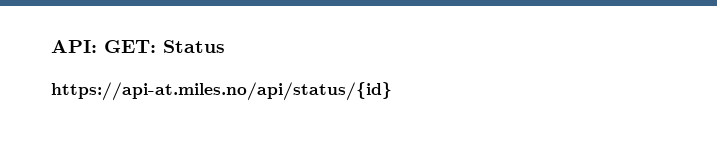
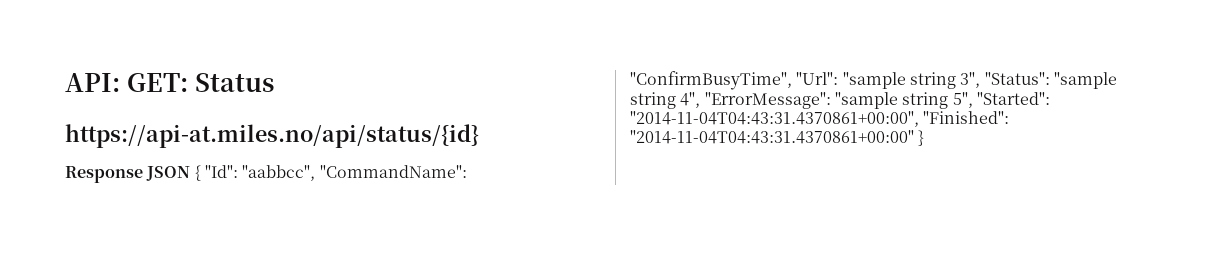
+ Response JSON { "Id": "aabbcc", "CommandName": "ConfirmBusyTime", "Url": "sample string 3", "Status": "sample string 4", "ErrorMessage": "sample string 5", "Started": "2014-11-04T04:43:31.4370861+00:00", "Finished": "2014-11-04T04:43:31.4370861+00:00" }

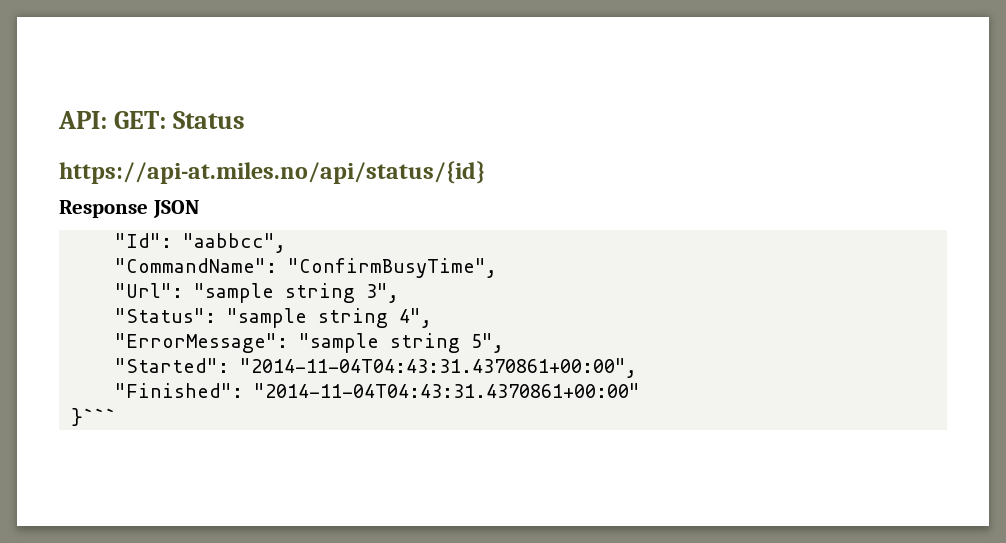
- Response JSON { "Id": "aabbcc", "CommandName": "ConfirmBusyTime", "Url": "sample string 3", "Status": "sample string 4", "ErrorMessage": "sample string 5", "Started": "2014-11-04T04:43:31.4370861+00:00", "Finished": "2014-11-04T04:43:31.4370861+00:00" }
+ Response JSON
+ "Id": "aabbcc",
+ "CommandName": "ConfirmBusyTime",
+ "Url": "sample string 3",
+ "Status": "sample string 4",
+ "ErrorMessage": "sample string 5",
+ "Started": "2014-11-04T04:43:31.4370861+00:00",
+ "Finished": "2014-11-04T04:43:31.4370861+00:00"
+ }```

